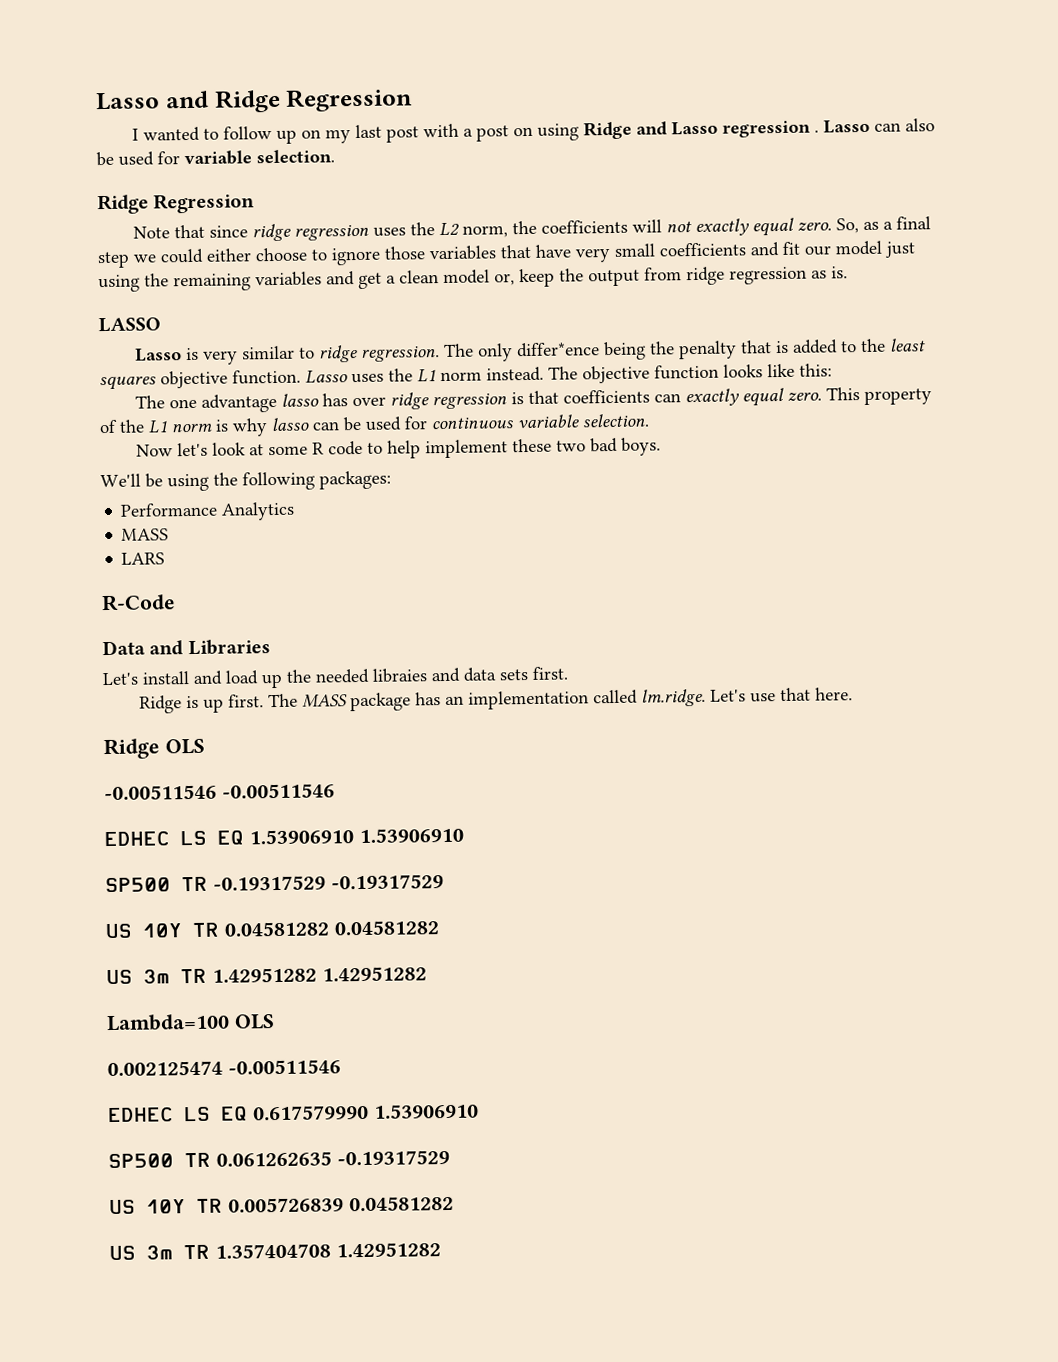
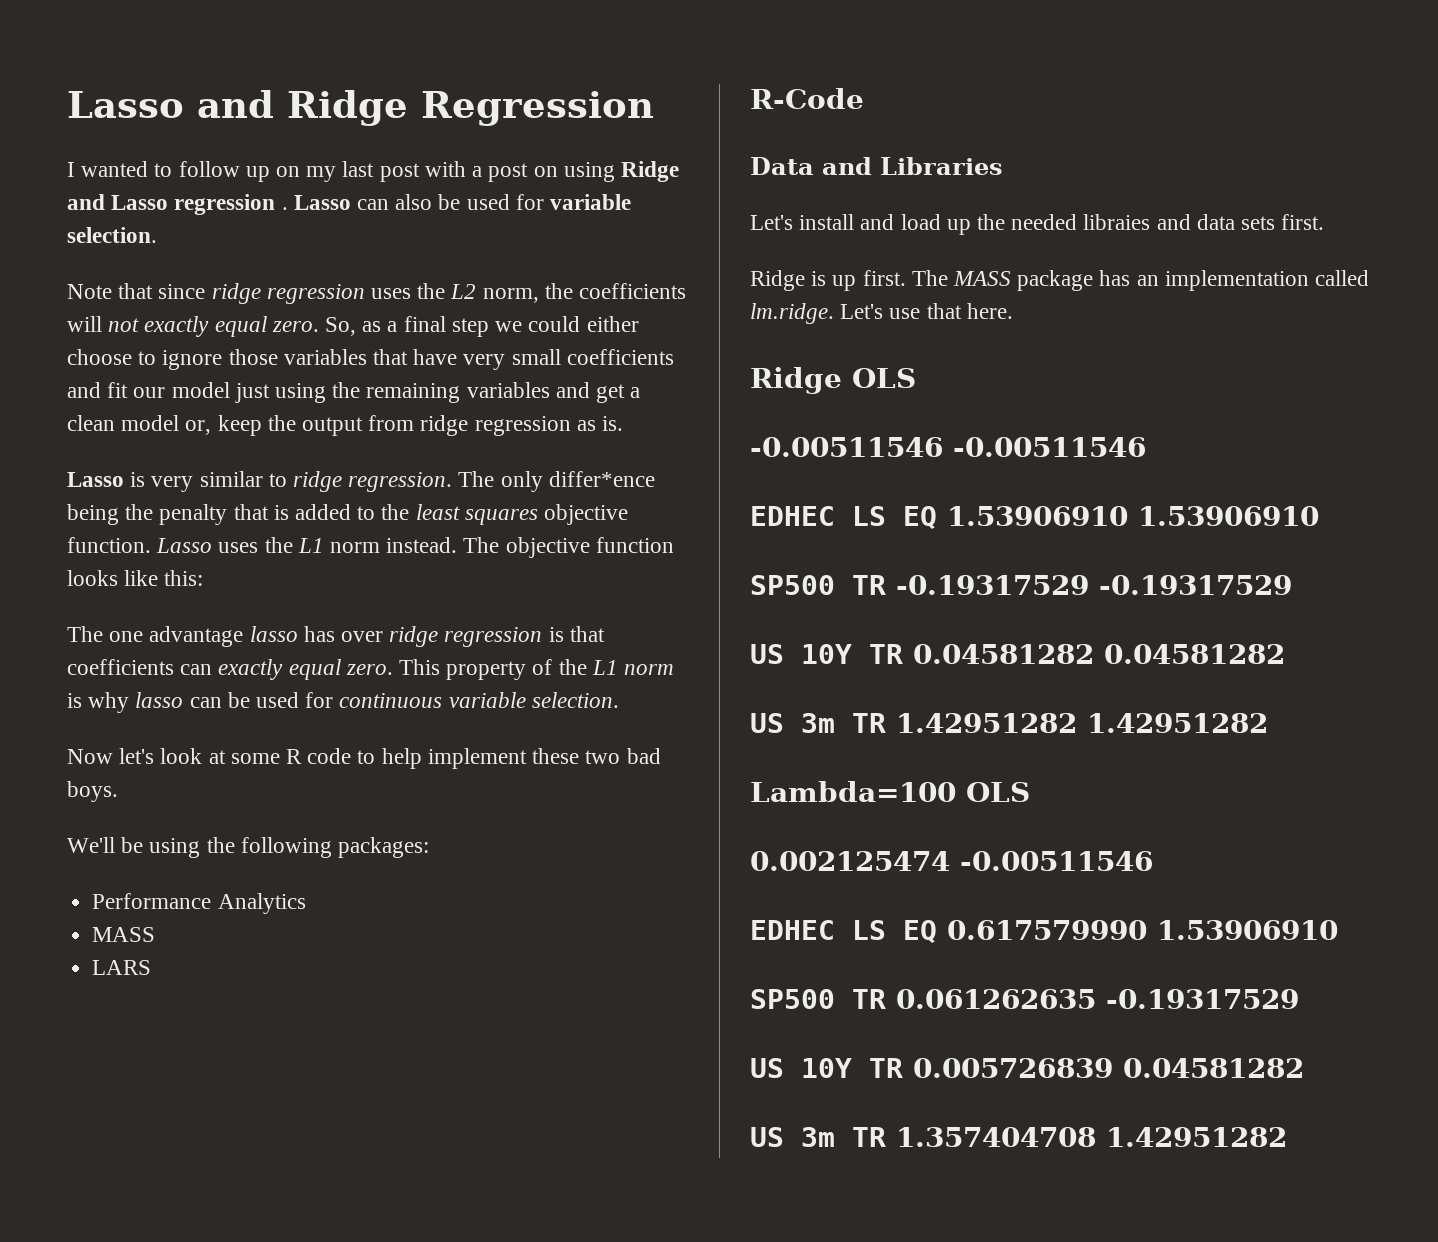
  Lasso can also be used for variable selection.
- Ridge Regression
- LASSO

